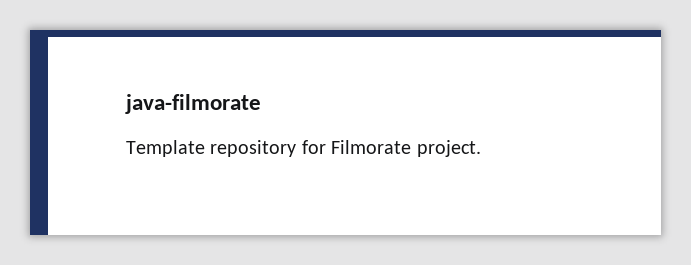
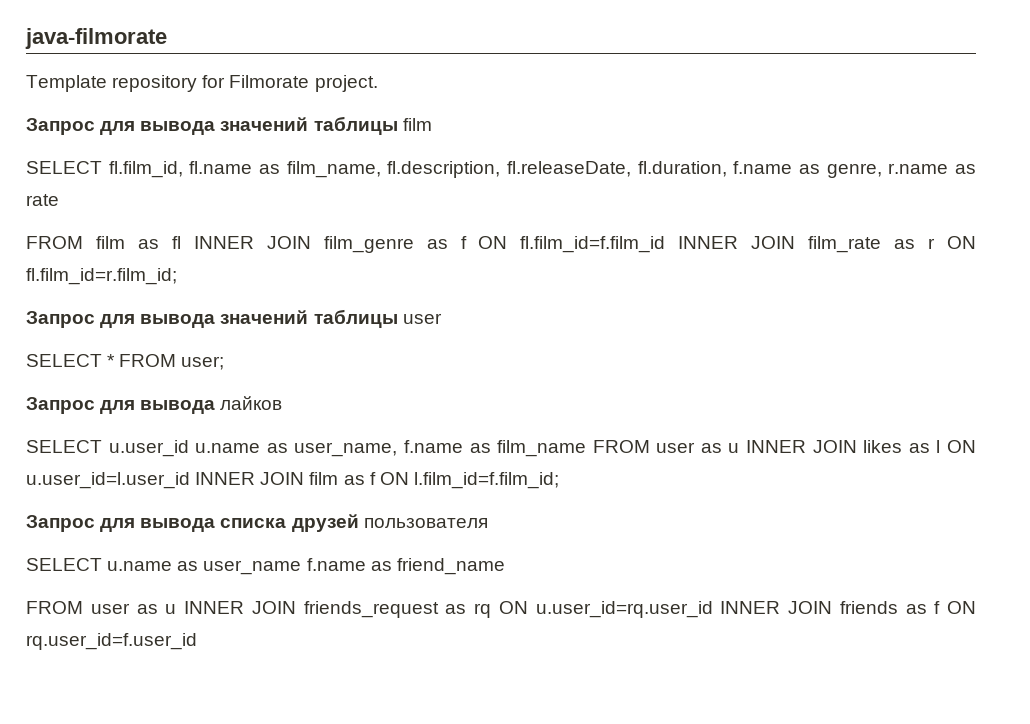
+ Запрос для вывода значений таблицы film
+ SELECT fl.film_id, fl.name as film_name, fl.description, fl.releaseDate, fl.duration, f.name as genre, r.name as rate
+ FROM film as fl INNER JOIN film_genre as f ON fl.film_id=f.film_id INNER JOIN film_rate as r ON fl.film_id=r.film_id;
+ Запрос для вывода значений таблицы user
+ SELECT * FROM user;
+ Запрос для вывода лайков
+ SELECT u.user_id u.name as user_name, f.name as film_name FROM user as u INNER JOIN likes as l ON u.user_id=l.user_id INNER JOIN film as f ON l.film_id=f.film_id;
+ Запрос для вывода списка друзей пользователя
+ SELECT u.name as user_name f.name as friend_name
+ FROM user as u INNER JOIN friends_request as rq ON u.user_id=rq.user_id INNER JOIN friends as f ON rq.user_id=f.user_id

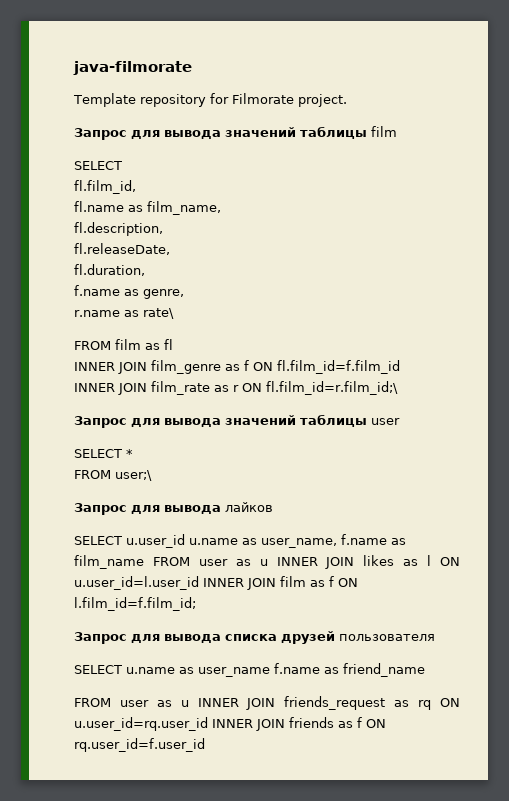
  Запрос для вывода значений таблицы film
- SELECT fl.film_id, fl.name as film_name, fl.description, fl.releaseDate, fl.duration, f.name as genre, r.name as rate
+ SELECT
+ fl.film_id,
+ fl.name as film_name,
+ fl.description,
+ fl.releaseDate,
+ fl.duration,
+ f.name as genre,
+ r.name as rate\
- FROM film as fl INNER JOIN film_genre as f ON fl.film_id=f.film_id INNER JOIN film_rate as r ON fl.film_id=r.film_id;
+ FROM film as fl
+ INNER JOIN film_genre as f ON fl.film_id=f.film_id
+ INNER JOIN film_rate as r ON fl.film_id=r.film_id;\
- SELECT * FROM user;
+ SELECT *
+ FROM user;\

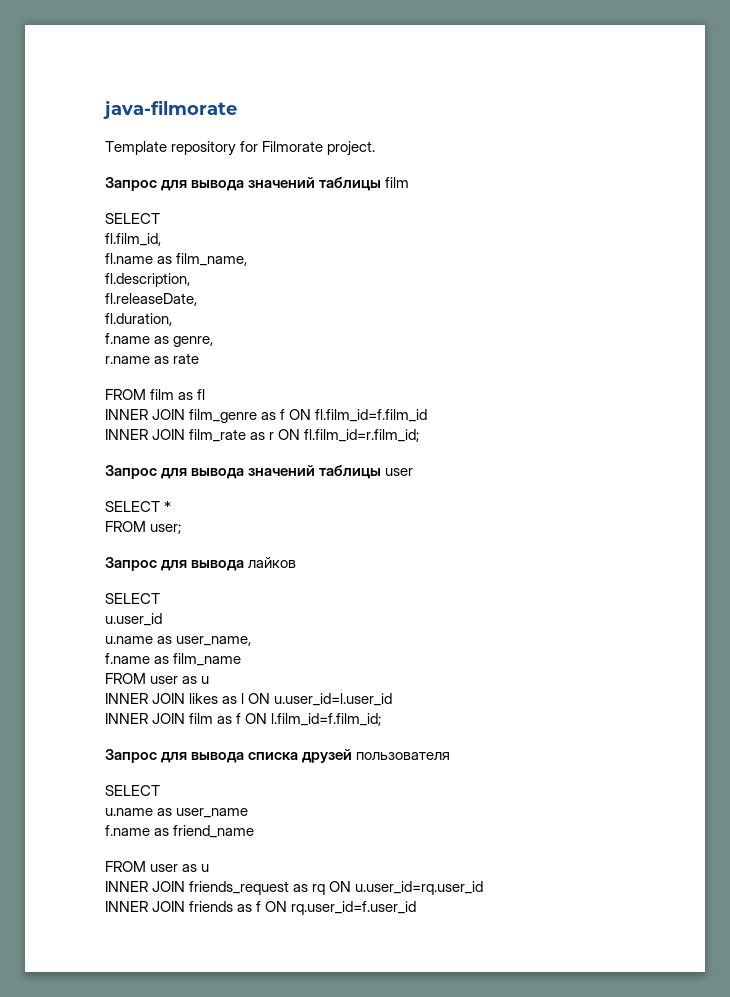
- r.name as rate\
+ r.name as rate
- INNER JOIN film_rate as r ON fl.film_id=r.film_id;\
+ INNER JOIN film_rate as r ON fl.film_id=r.film_id;
- FROM user;\
+ FROM user;
  Запрос для вывода лайков
- SELECT u.user_id u.name as user_name, f.name as film_name FROM user as u INNER JOIN likes as l ON u.user_id=l.user_id INNER JOIN film as f ON l.film_id=f.film_id;
+ SELECT
+ u.user_id
+ u.name as user_name,
+ f.name as film_name
+ FROM user as u
+ INNER JOIN likes as l ON u.user_id=l.user_id
+ INNER JOIN film as f ON l.film_id=f.film_id;
  Запрос для вывода списка друзей пользователя
- SELECT u.name as user_name f.name as friend_name
- FROM user as u INNER JOIN friends_request as rq ON u.user_id=rq.user_id INNER JOIN friends as f ON rq.user_id=f.user_id
+ SELECT
+ u.name as user_name
+ f.name as friend_name
+ FROM user as u
+ INNER JOIN friends_request as rq ON u.user_id=rq.user_id
+ INNER JOIN friends as f ON rq.user_id=f.user_id

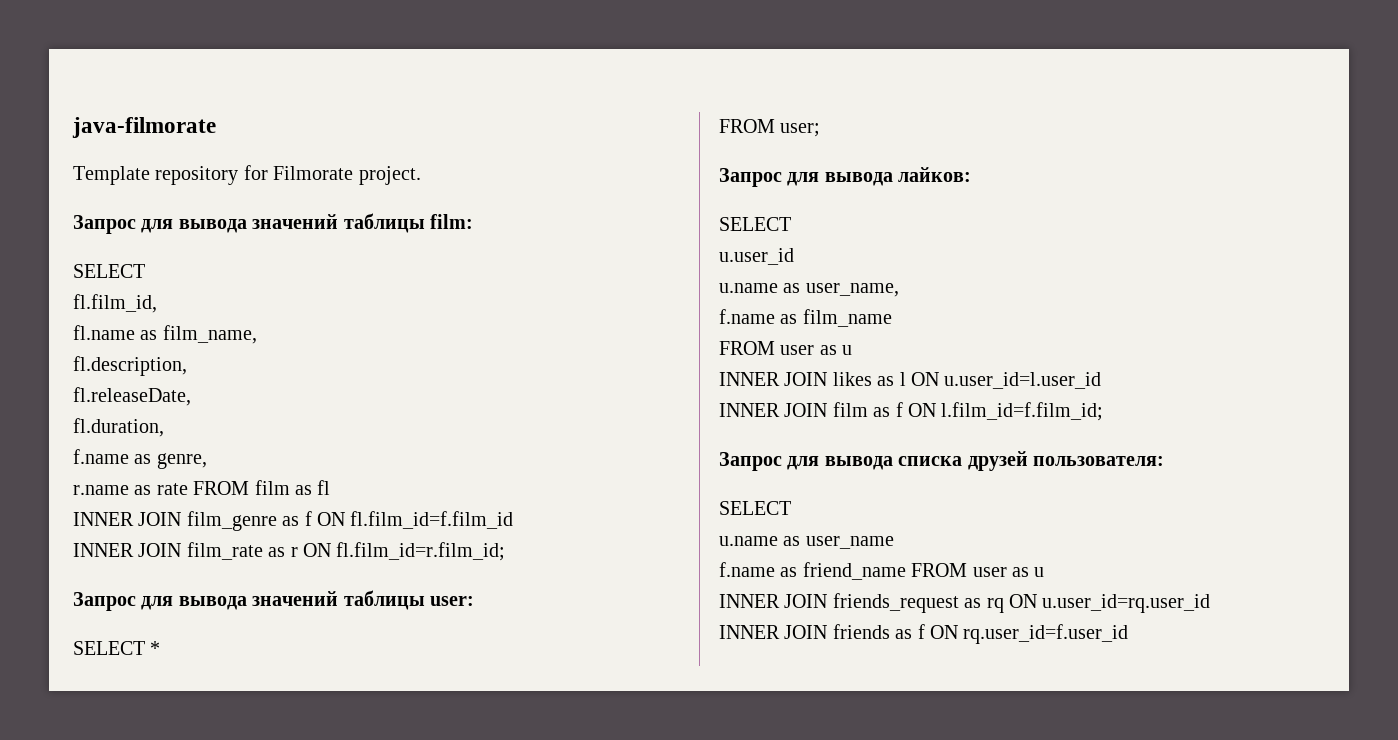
- Запрос для вывода значений таблицы film
+ Запрос для вывода значений таблицы film:
- r.name as rate
- FROM film as fl
+ r.name as rate FROM film as fl
- Запрос для вывода значений таблицы user
+ Запрос для вывода значений таблицы user:
- Запрос для вывода лайков
+ Запрос для вывода лайков:
- Запрос для вывода списка друзей пользователя
+ Запрос для вывода списка друзей пользователя:
- f.name as friend_name
- FROM user as u
+ f.name as friend_name FROM user as u

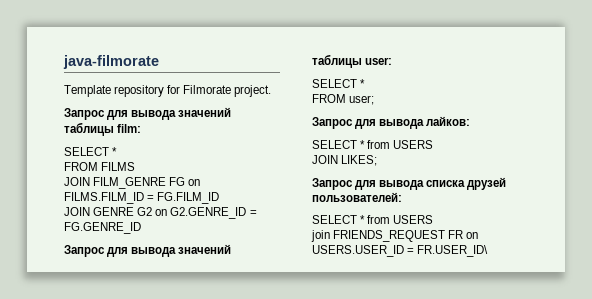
  Запрос для вывода значений таблицы film:
- SELECT
- fl.film_id,
- fl.name as film_name,
- fl.description,
- fl.releaseDate,
- fl.duration,
- f.name as genre,
- r.name as rate FROM film as fl
- INNER JOIN film_genre as f ON fl.film_id=f.film_id
- INNER JOIN film_rate as r ON fl.film_id=r.film_id;
+ SELECT *
+ FROM FILMS
+ JOIN FILM_GENRE FG on FILMS.FILM_ID = FG.FILM_ID
+ JOIN GENRE G2 on G2.GENRE_ID = FG.GENRE_ID
  Запрос для вывода лайков:
- SELECT
- u.user_id
- u.name as user_name,
- f.name as film_name
- FROM user as u
- INNER JOIN likes as l ON u.user_id=l.user_id
- INNER JOIN film as f ON l.film_id=f.film_id;
+ SELECT * from USERS
+ JOIN LIKES;
- Запрос для вывода списка друзей пользователя:
- SELECT
- u.name as user_name
- f.name as friend_name FROM user as u
- INNER JOIN friends_request as rq ON u.user_id=rq.user_id
- INNER JOIN friends as f ON rq.user_id=f.user_id
+ Запрос для вывода списка друзей пользователей:
+ SELECT * from USERS
+ join FRIENDS_REQUEST FR on USERS.USER_ID = FR.USER_ID\

